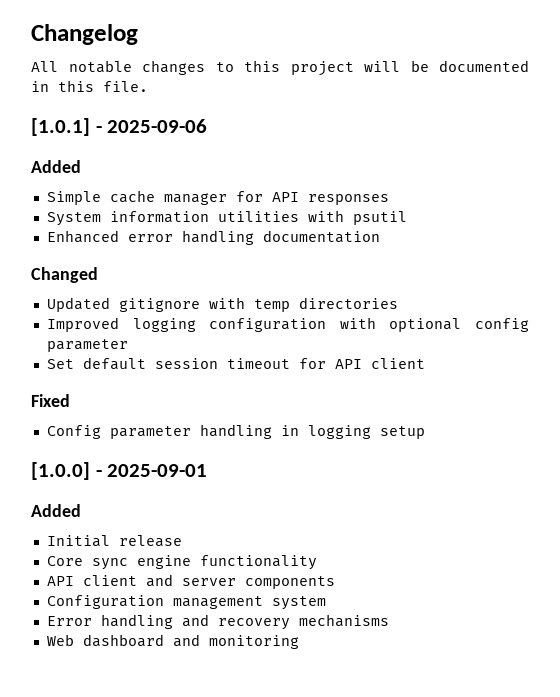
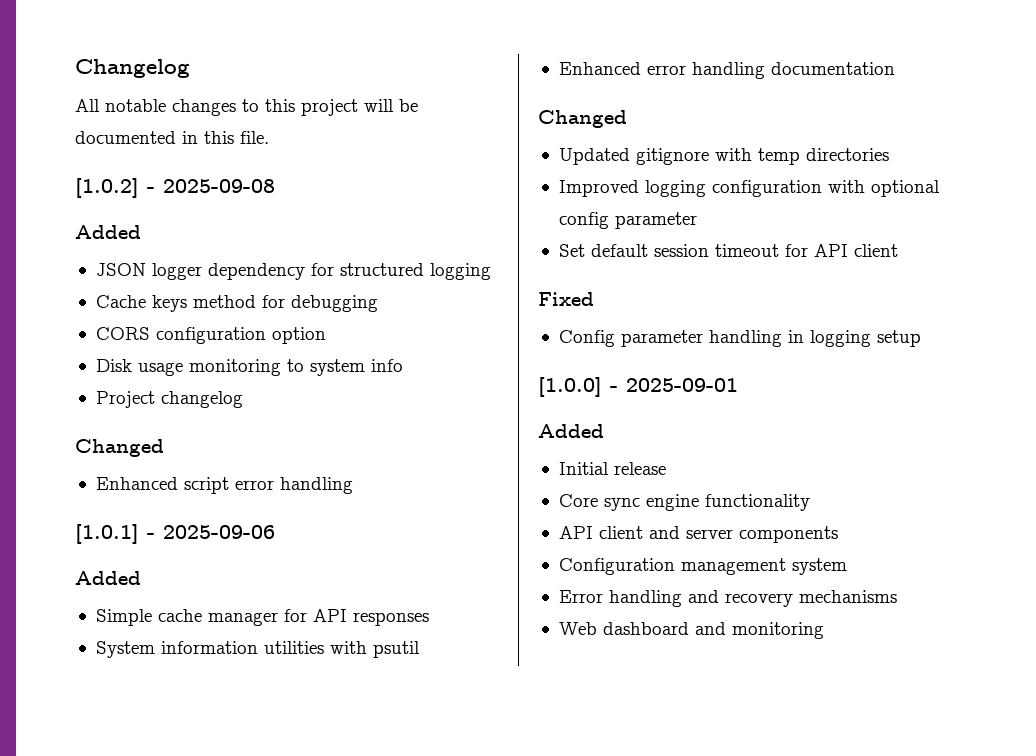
+ [1.0.2] - 2025-09-08
+ Added
+ JSON logger dependency for structured logging
+ Cache keys method for debugging
+ CORS configuration option
+ Disk usage monitoring to system info
+ Project changelog
+ Changed
+ Enhanced script error handling

